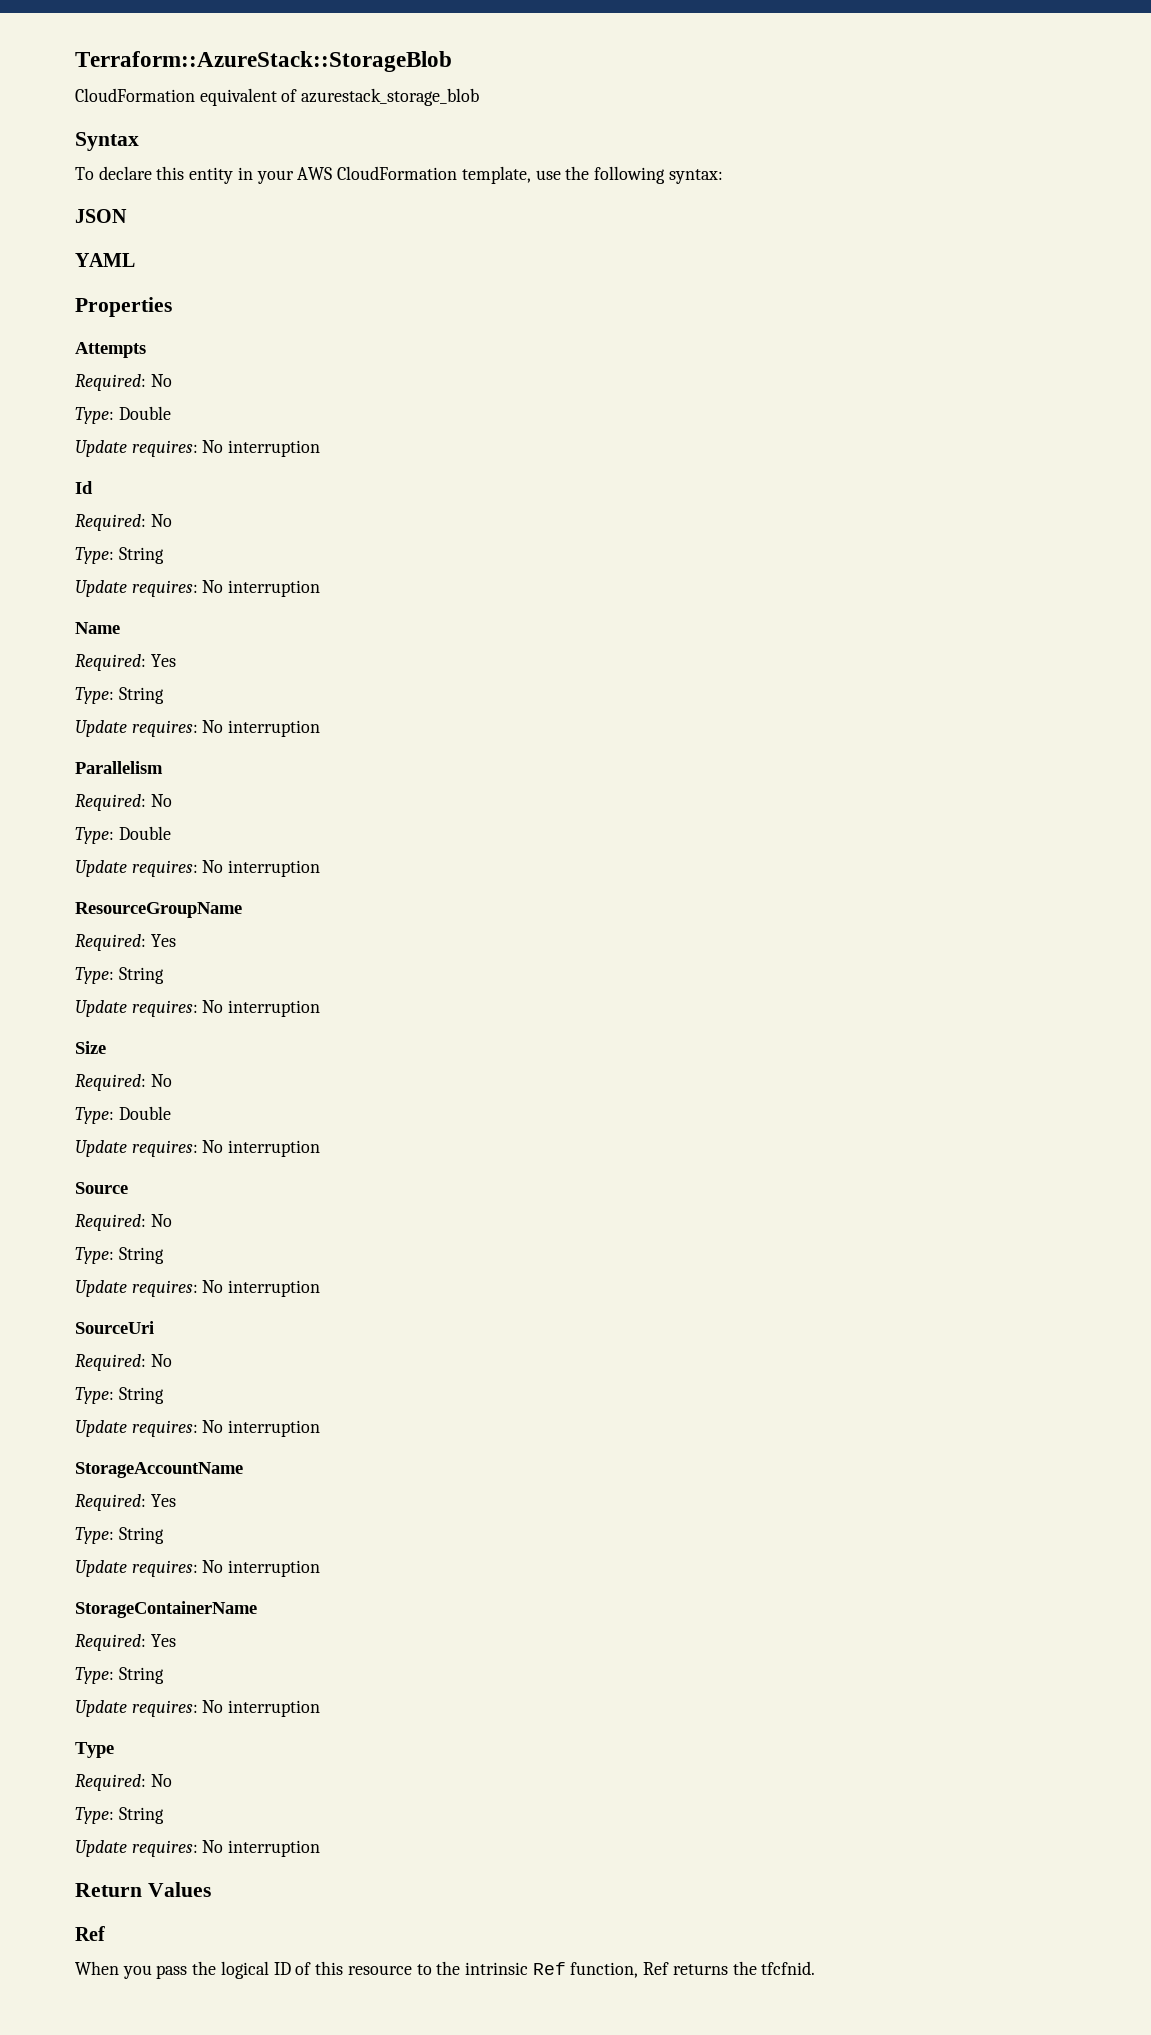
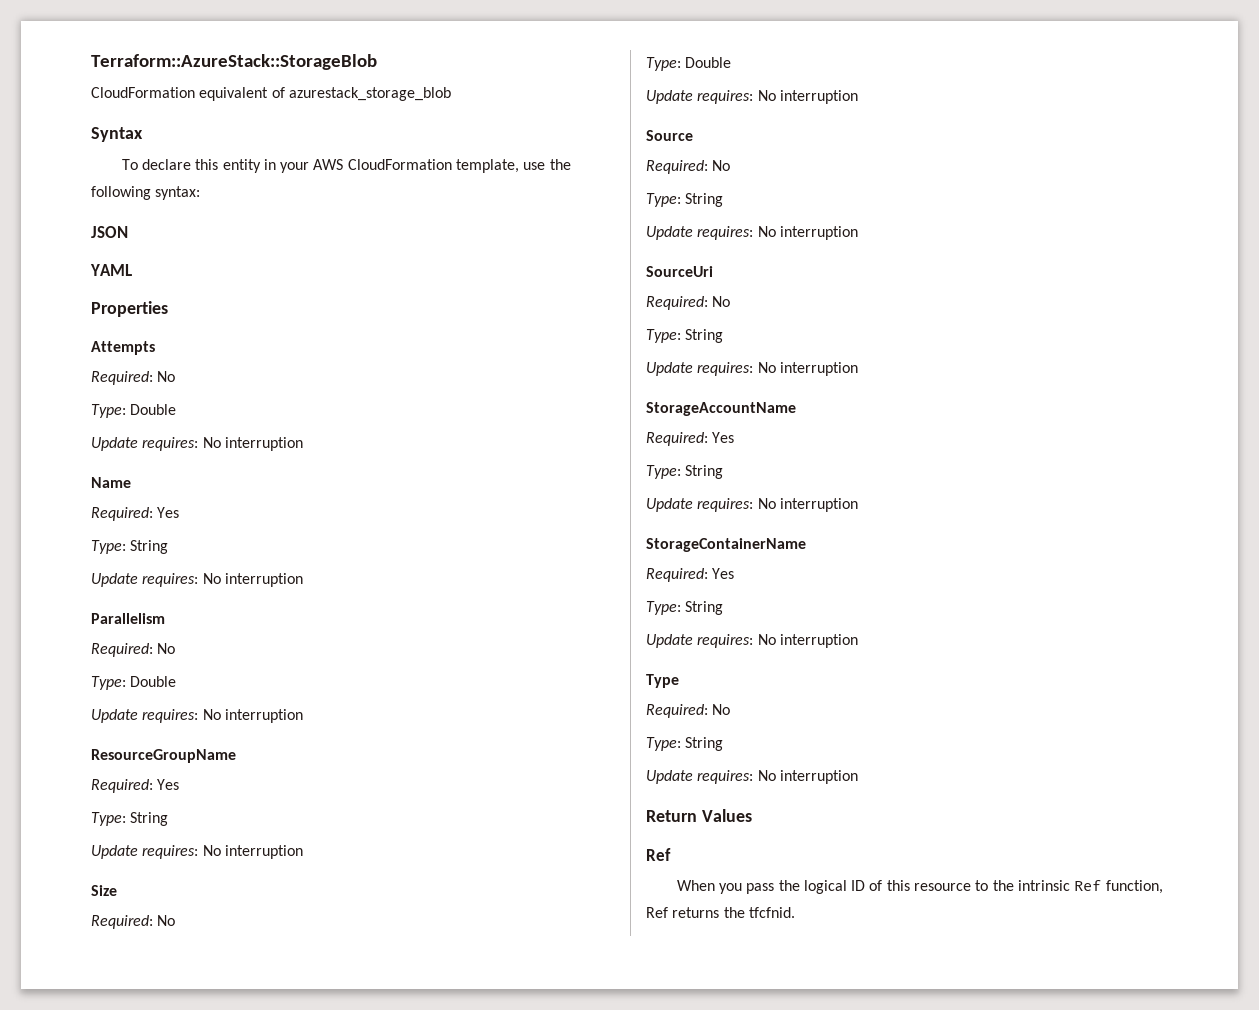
- Id
- Required: No
- Type: String
- Update requires: No interruption

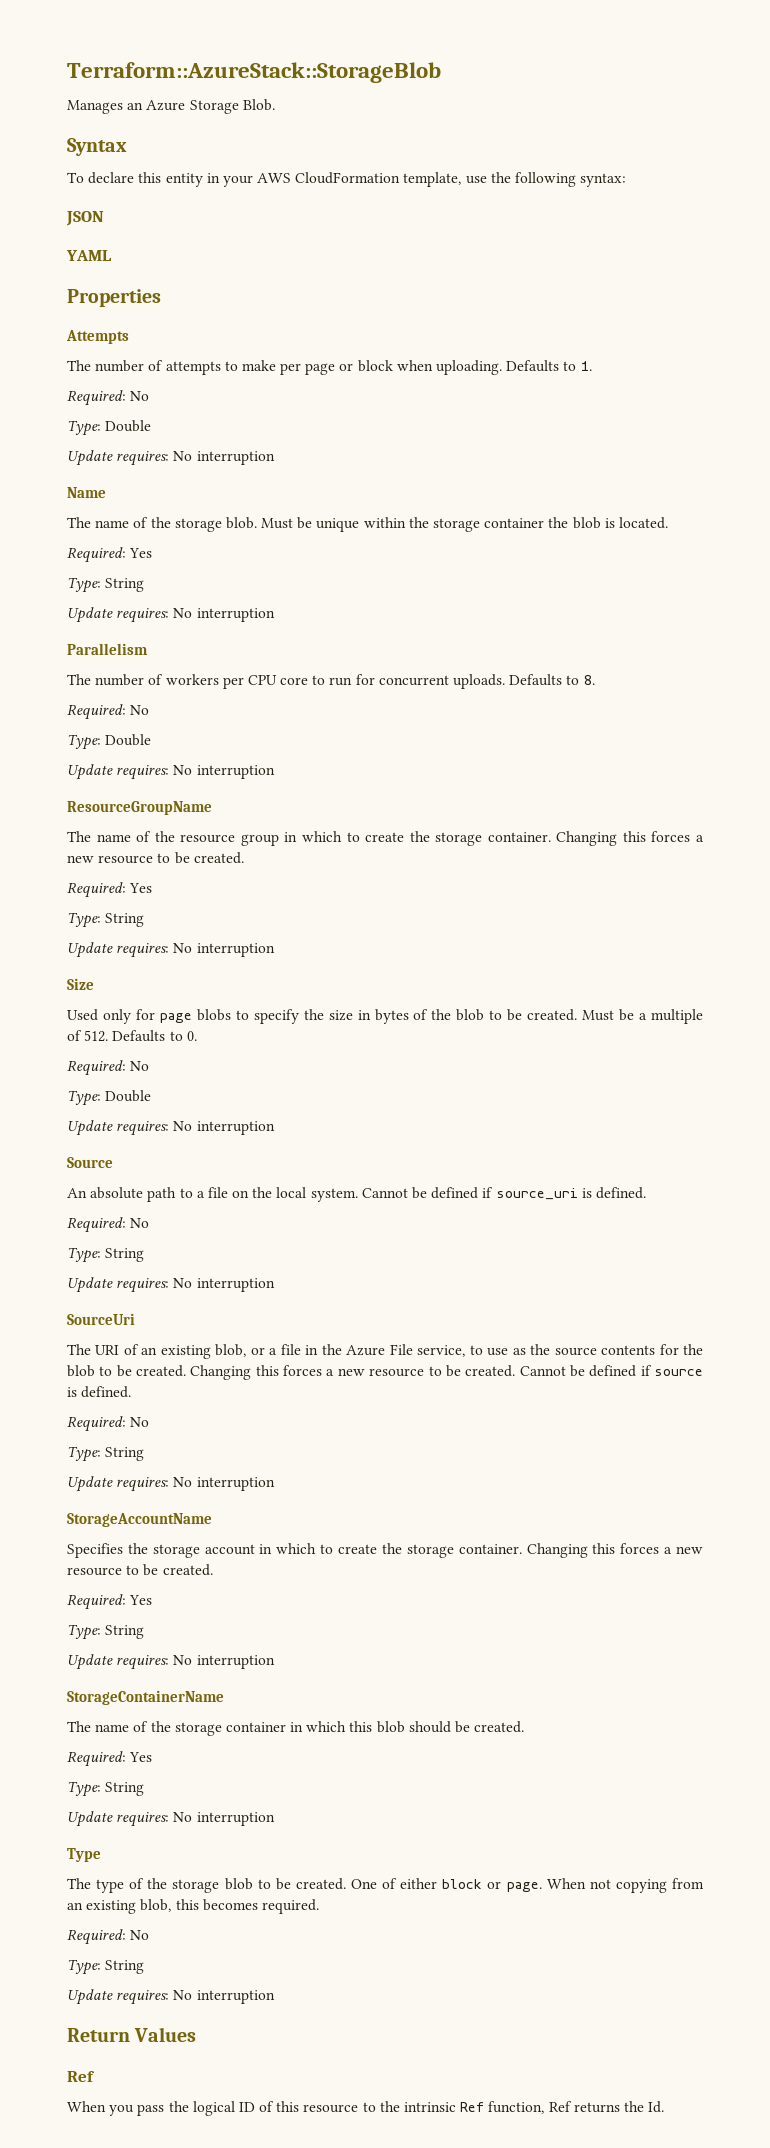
- CloudFormation equivalent of azurestack_storage_blob
+ Manages an Azure Storage Blob.
+ The number of attempts to make per page or block when uploading. Defaults to 1.
+ The name of the storage blob. Must be unique within the storage container the blob is located.
+ The number of workers per CPU core to run for concurrent uploads. Defaults to 8.
+ The name of the resource group in which to create the storage container. Changing this forces a new resource to be created.
+ Used only for page blobs to specify the size in bytes of the blob to be created. Must be a multiple of 512. Defaults to 0.
+ An absolute path to a file on the local system. Cannot be defined if source_uri is defined.
+ The URI of an existing blob, or a file in the Azure File service, to use as the source contents for the blob to be created. Changing this forces a new resource to be created. Cannot be defined if source is defined.
+ Specifies the storage account in which to create the storage container. Changing this forces a new resource to be created.
+ The name of the storage container in which this blob should be created.
+ The type of the storage blob to be created. One of either block or page. When not copying from an existing blob, this becomes required.
- When you pass the logical ID of this resource to the intrinsic Ref function, Ref returns the tfcfnid.
+ When you pass the logical ID of this resource to the intrinsic Ref function, Ref returns the Id.

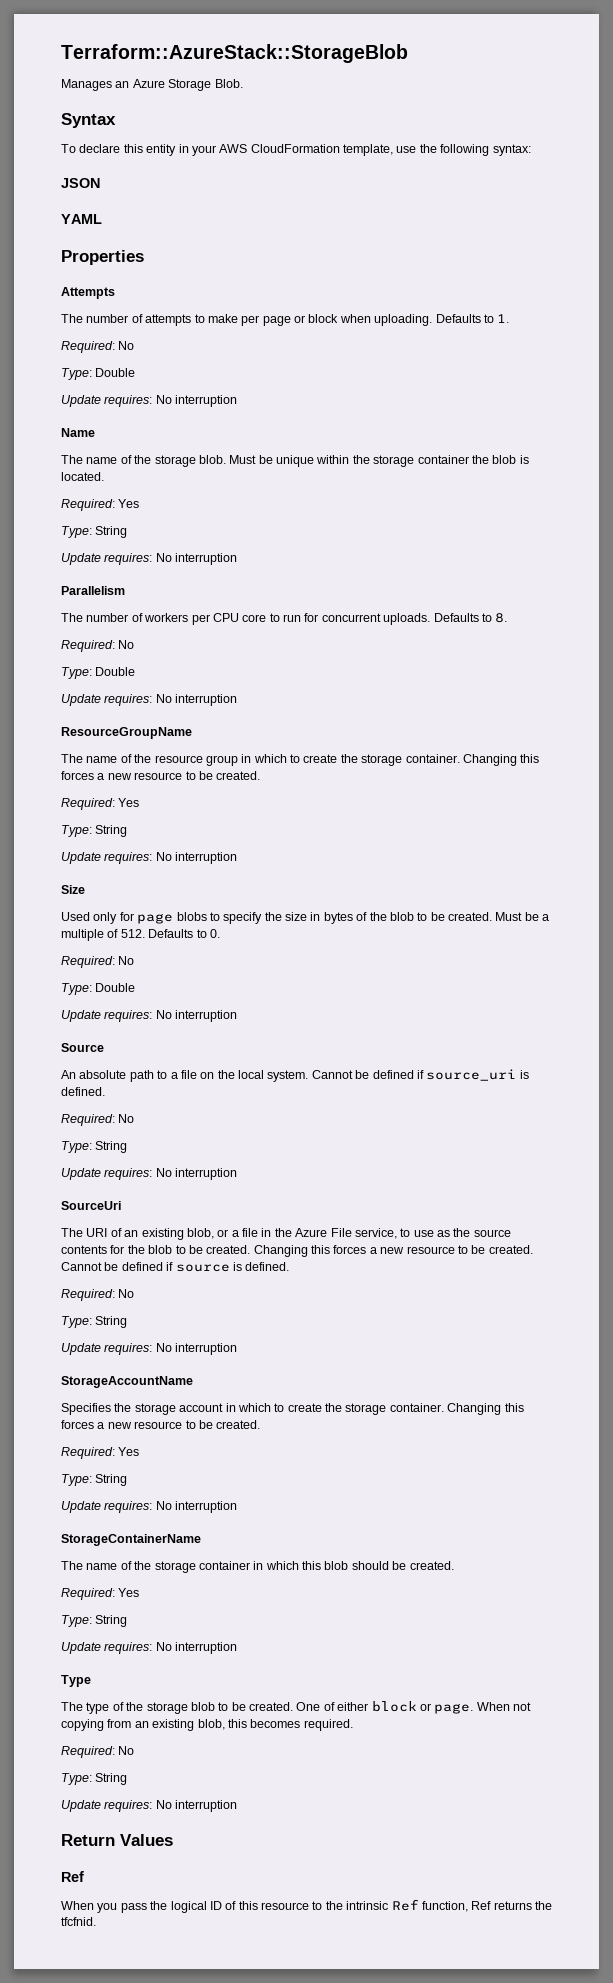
- When you pass the logical ID of this resource to the intrinsic Ref function, Ref returns the Id.
+ When you pass the logical ID of this resource to the intrinsic Ref function, Ref returns the tfcfnid.

